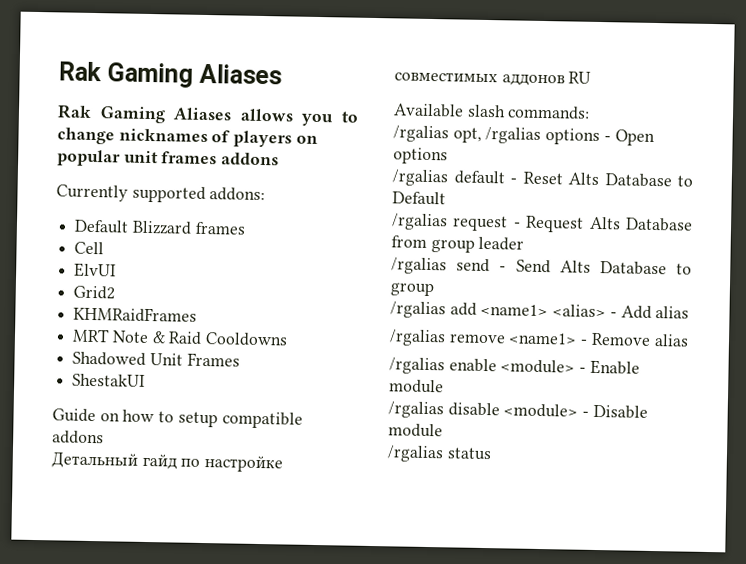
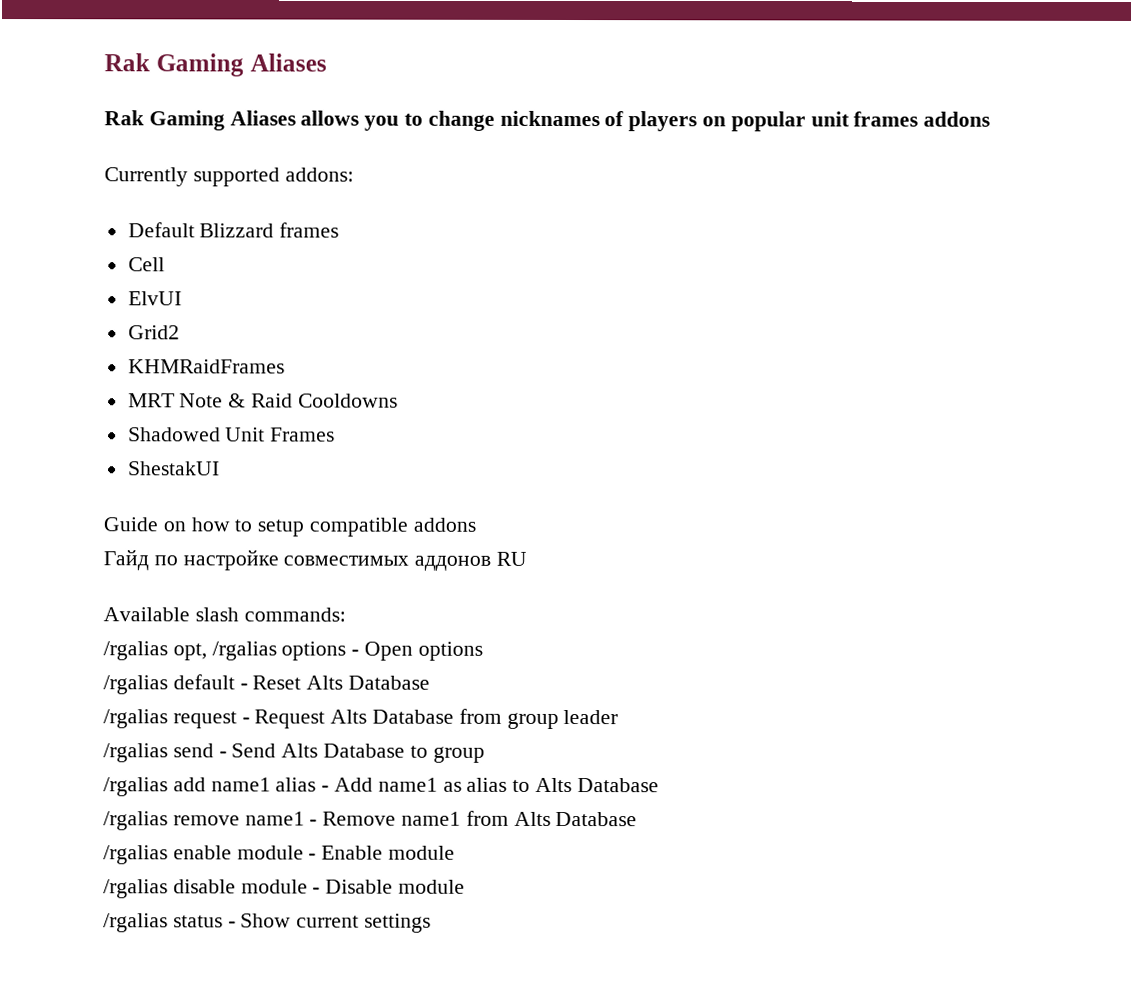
- Детальный гайд по настройке совместимых аддонов RU
+ Гайд по настройке совместимых аддонов RU
- /rgalias default - Reset Alts Database to Default
+ /rgalias default - Reset Alts Database
- /rgalias add <name1> <alias> - Add alias
+ /rgalias add name1 alias - Add name1 as alias to Alts Database
- /rgalias remove <name1> - Remove alias
+ /rgalias remove name1 - Remove name1 from Alts Database
- /rgalias enable <module> - Enable module
+ /rgalias enable module - Enable module
- /rgalias disable <module> - Disable module
+ /rgalias disable module - Disable module
- /rgalias status
+ /rgalias status - Show current settings

